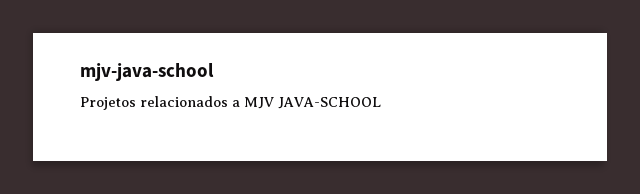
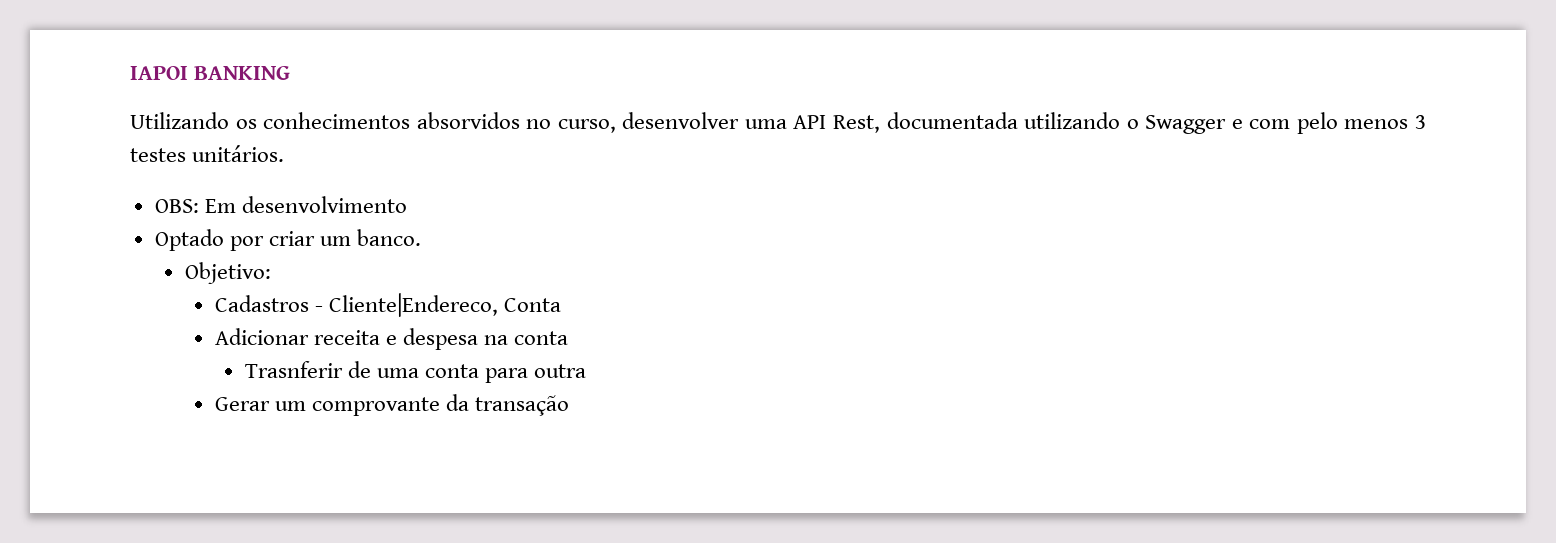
- mjv-java-school
- Projetos relacionados a MJV JAVA-SCHOOL
+ IAPOI BANKING
+ Utilizando os conhecimentos absorvidos no curso, desenvolver uma API Rest, documentada utilizando o Swagger e com pelo menos 3 testes unitários.
+ OBS: Em desenvolvimento
+ Optado por criar um banco.
+ Objetivo:
+ Cadastros - Cliente|Endereco, Conta
+ Adicionar receita e despesa na conta
+ Trasnferir de uma conta para outra
+ Gerar um comprovante da transação

